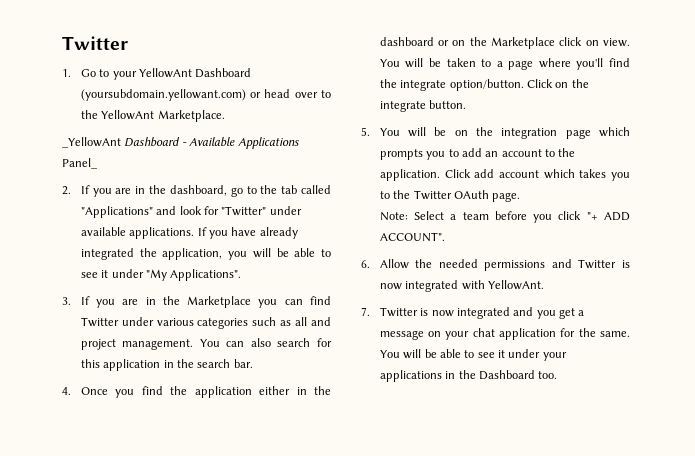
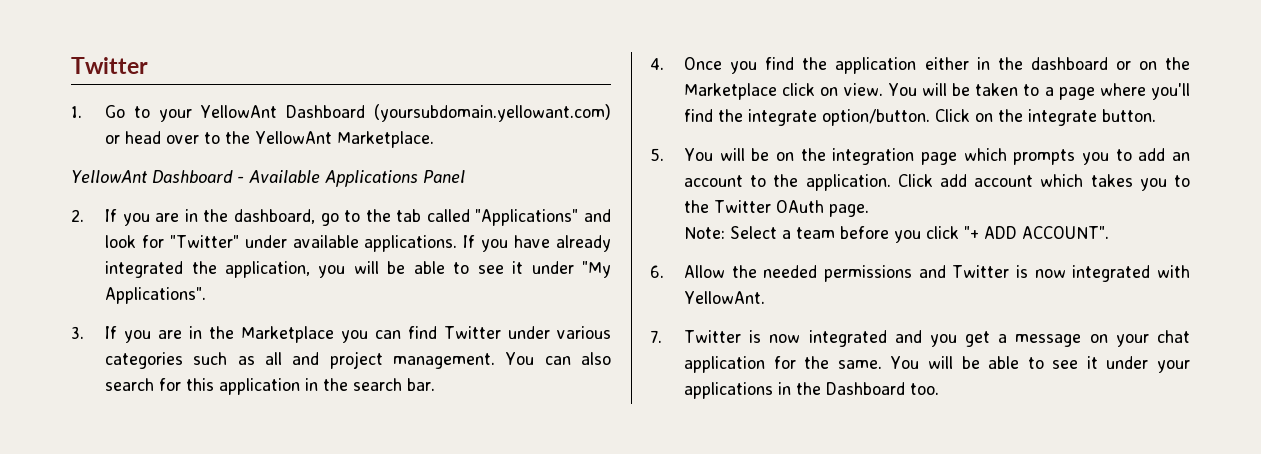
- _YellowAnt Dashboard - Available Applications Panel_
+ YellowAnt Dashboard - Available Applications Panel

